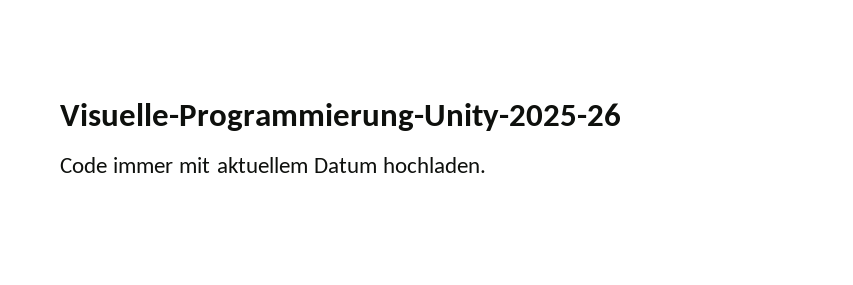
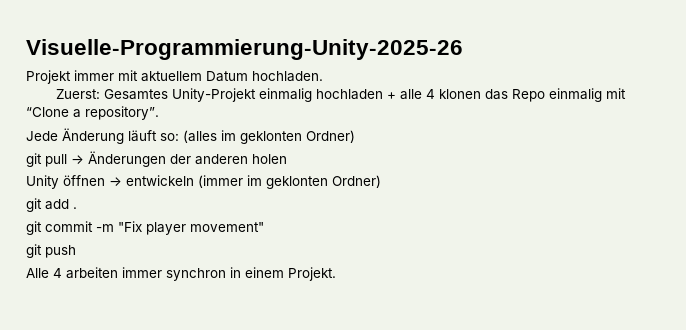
- Code immer mit aktuellem Datum hochladen.
+ Projekt immer mit aktuellem Datum hochladen.
+ Zuerst: Gesamtes Unity-Projekt einmalig hochladen + alle 4 klonen das Repo einmalig mit “Clone a repository”.
+ Jede Änderung läuft so: (alles im geklonten Ordner)
+ git pull → Änderungen der anderen holen
+ Unity öffnen → entwickeln (immer im geklonten Ordner)
+ git add .
+ git commit -m "Fix player movement"
+ git push
+ Alle 4 arbeiten immer synchron in einem Projekt.

